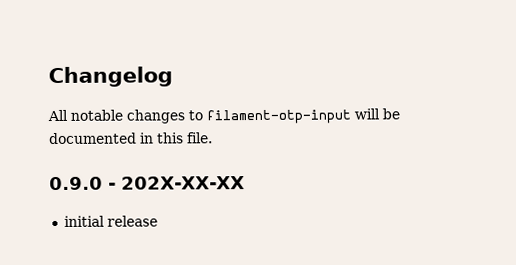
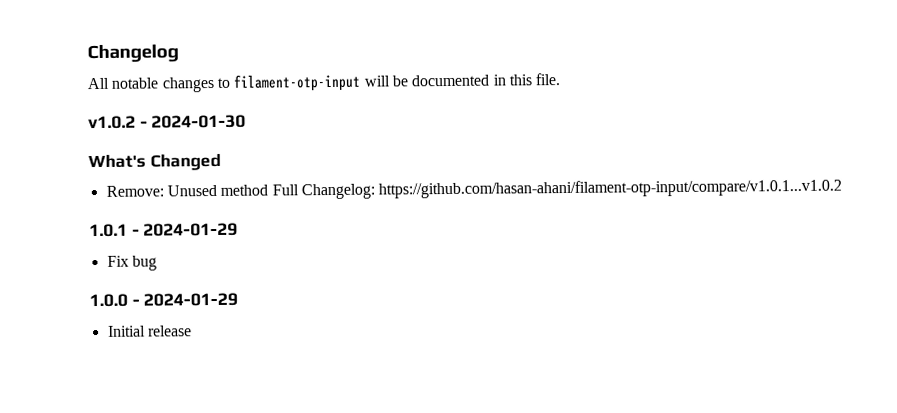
- 0.9.0 - 202X-XX-XX
- initial release
+ v1.0.2 - 2024-01-30
+ What's Changed
+ Remove: Unused method Full Changelog: https://github.com/hasan-ahani/filament-otp-input/compare/v1.0.1...v1.0.2
+ 1.0.1 - 2024-01-29
+ Fix bug
+ 1.0.0 - 2024-01-29
+ Initial release

